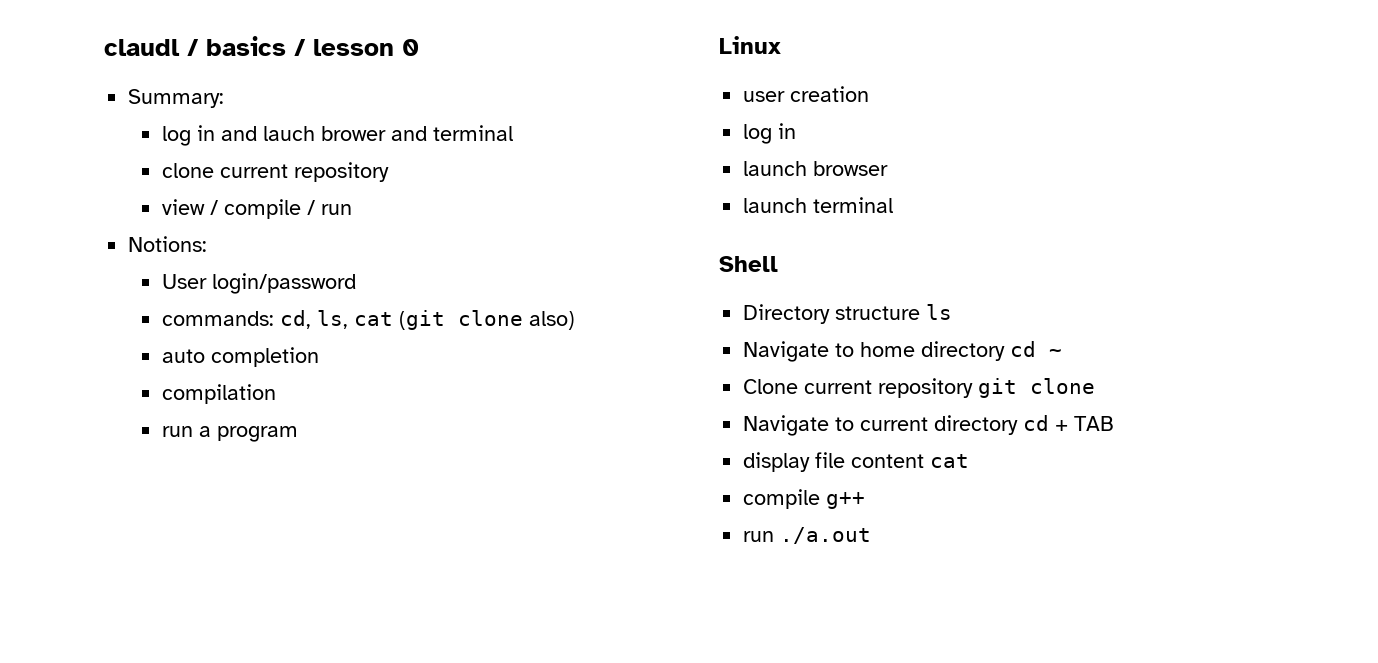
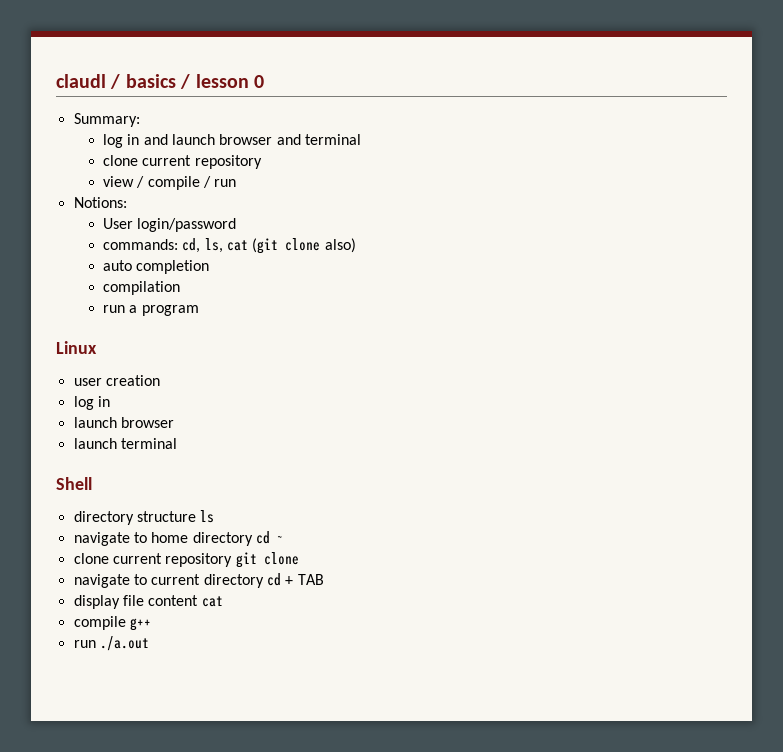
- log in and lauch brower and terminal
+ log in and launch browser and terminal
- Directory structure ls
+ directory structure ls
- Navigate to home directory cd ~
+ navigate to home directory cd ~
- Clone current repository git clone
+ clone current repository git clone
- Navigate to current directory cd + TAB
+ navigate to current directory cd + TAB

